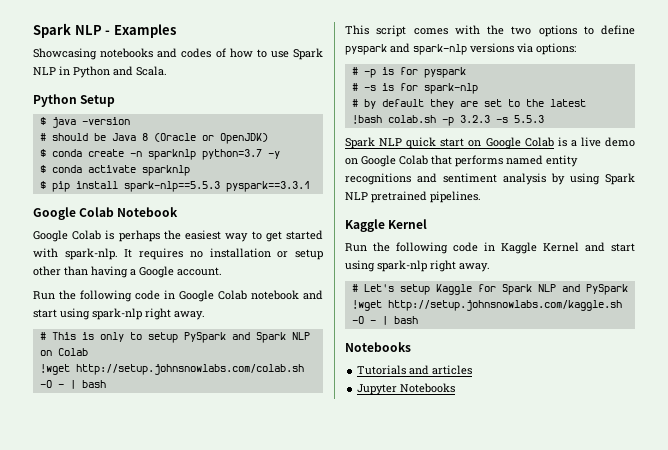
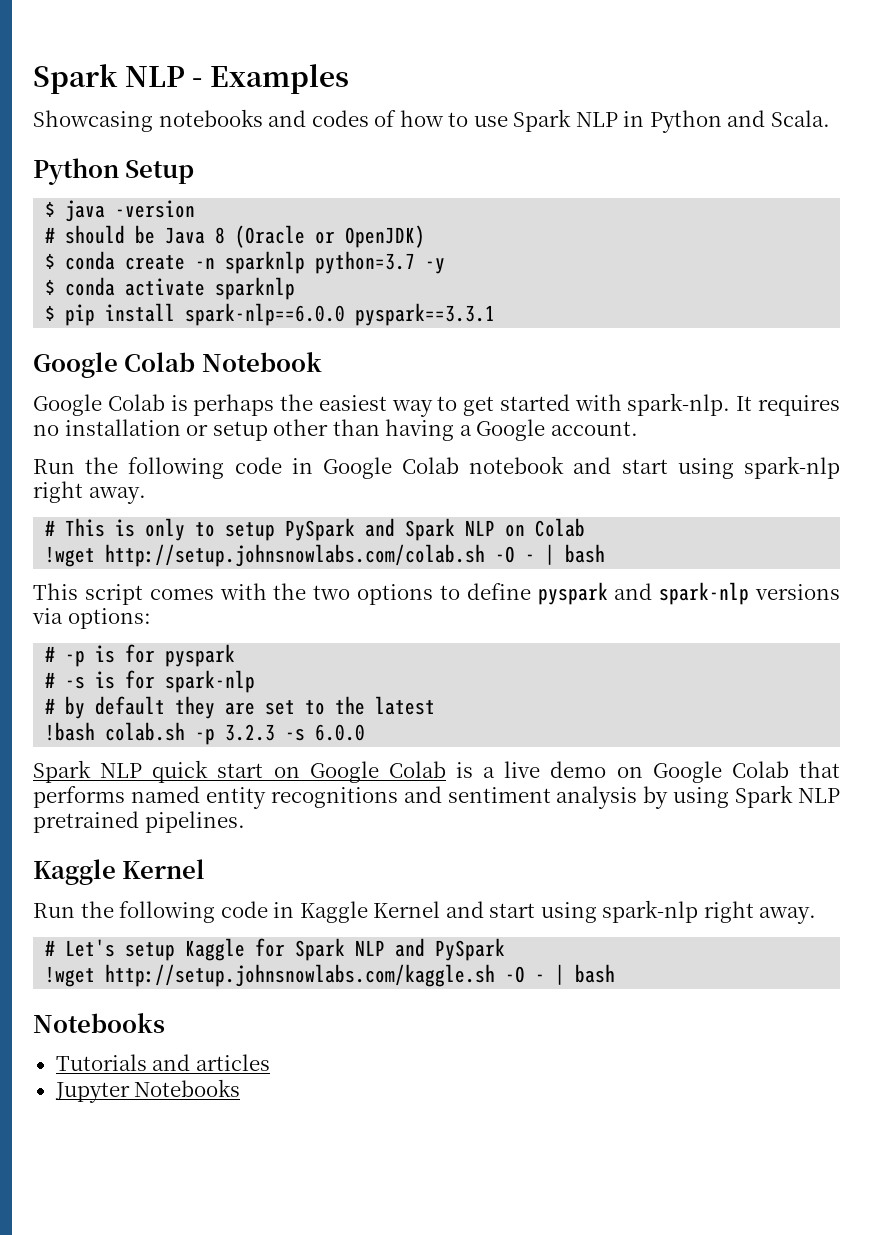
- $ pip install spark-nlp==5.5.3 pyspark==3.3.1
+ $ pip install spark-nlp==6.0.0 pyspark==3.3.1
- !bash colab.sh -p 3.2.3 -s 5.5.3
+ !bash colab.sh -p 3.2.3 -s 6.0.0

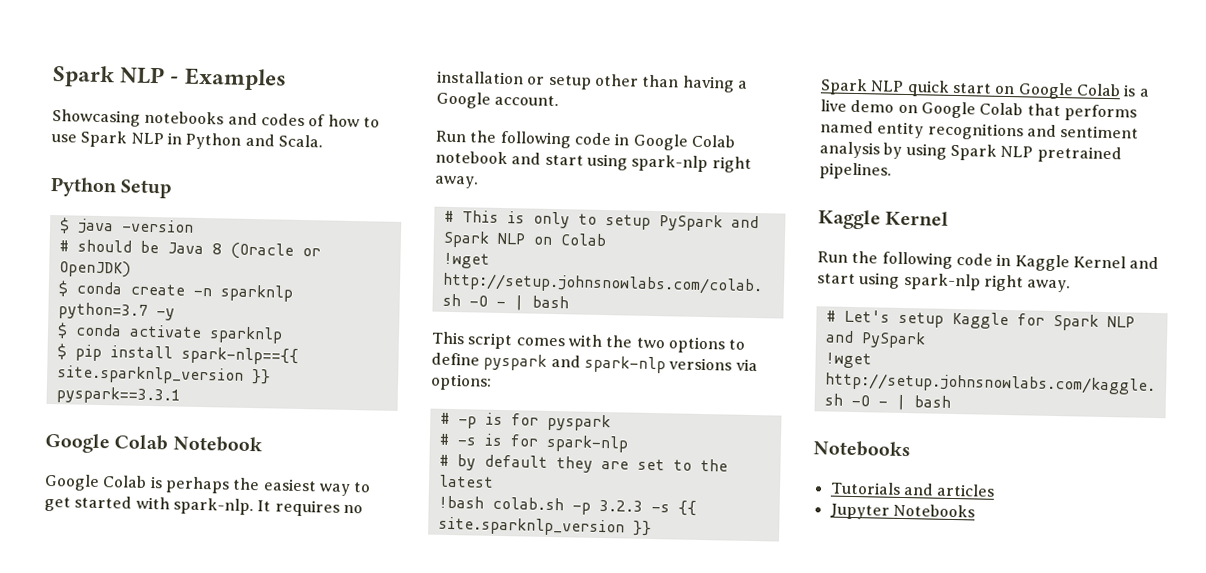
- $ pip install spark-nlp==6.0.0 pyspark==3.3.1
+ $ pip install spark-nlp=={{ site.sparknlp_version }} pyspark==3.3.1
- !bash colab.sh -p 3.2.3 -s 6.0.0
+ !bash colab.sh -p 3.2.3 -s {{ site.sparknlp_version }}

